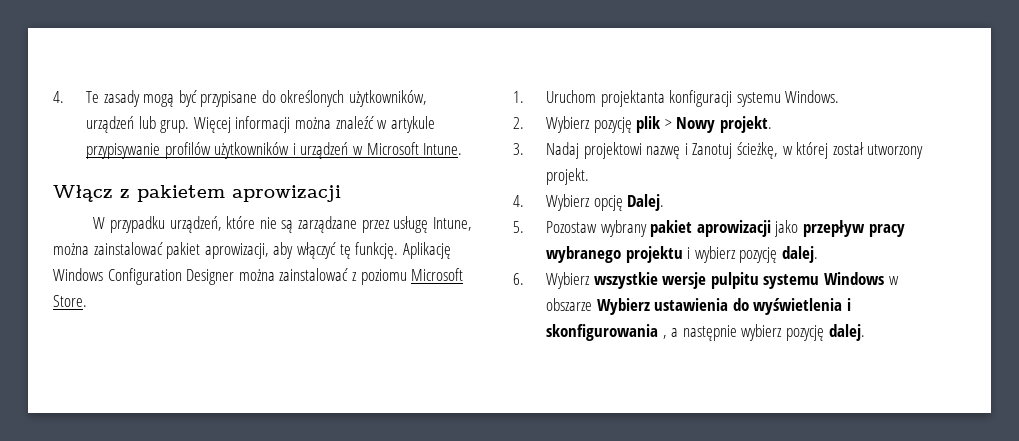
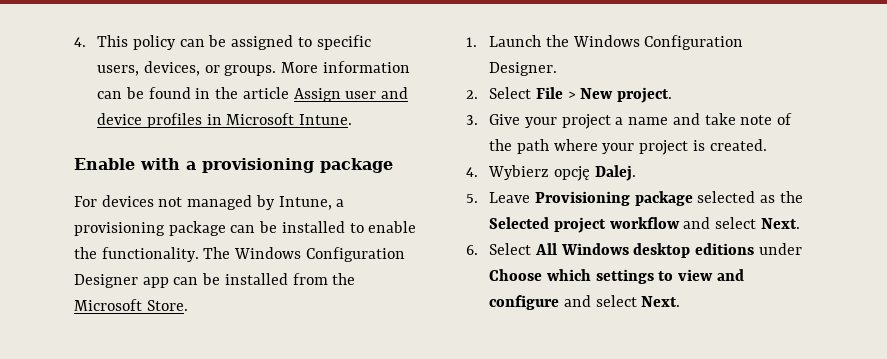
- 4. Te zasady mogą być przypisane do określonych użytkowników, urządzeń lub grup. Więcej informacji można znaleźć w artykule przypisywanie profilów użytkowników i urządzeń w Microsoft Intune.
- Włącz z pakietem aprowizacji
- W przypadku urządzeń, które nie są zarządzane przez usługę Intune, można zainstalować pakiet aprowizacji, aby włączyć tę funkcję. Aplikację Windows Configuration Designer można zainstalować z poziomu Microsoft Store.
- 1. Uruchom projektanta konfiguracji systemu Windows.
- 2. Wybierz pozycję plik > Nowy projekt.
- 3. Nadaj projektowi nazwę i Zanotuj ścieżkę, w której został utworzony projekt.
+ 4. This policy can be assigned to specific users, devices, or groups. More information can be found in the article Assign user and device profiles in Microsoft Intune.
+ Enable with a provisioning package
+ For devices not managed by Intune, a provisioning package can be installed to enable the functionality. The Windows Configuration Designer app can be installed from the Microsoft Store.
+ 1. Launch the Windows Configuration Designer.
+ 2. Select File > New project.
+ 3. Give your project a name and take note of the path where your project is created.
- 5. Pozostaw wybrany pakiet aprowizacji jako przepływ pracy wybranego projektu i wybierz pozycję dalej.
- 6. Wybierz wszystkie wersje pulpitu systemu Windows w obszarze Wybierz ustawienia do wyświetlenia i skonfigurowania , a następnie wybierz pozycję dalej.
+ 5. Leave Provisioning package selected as the Selected project workflow and select Next.
+ 6. Select All Windows desktop editions under Choose which settings to view and configure and select Next.

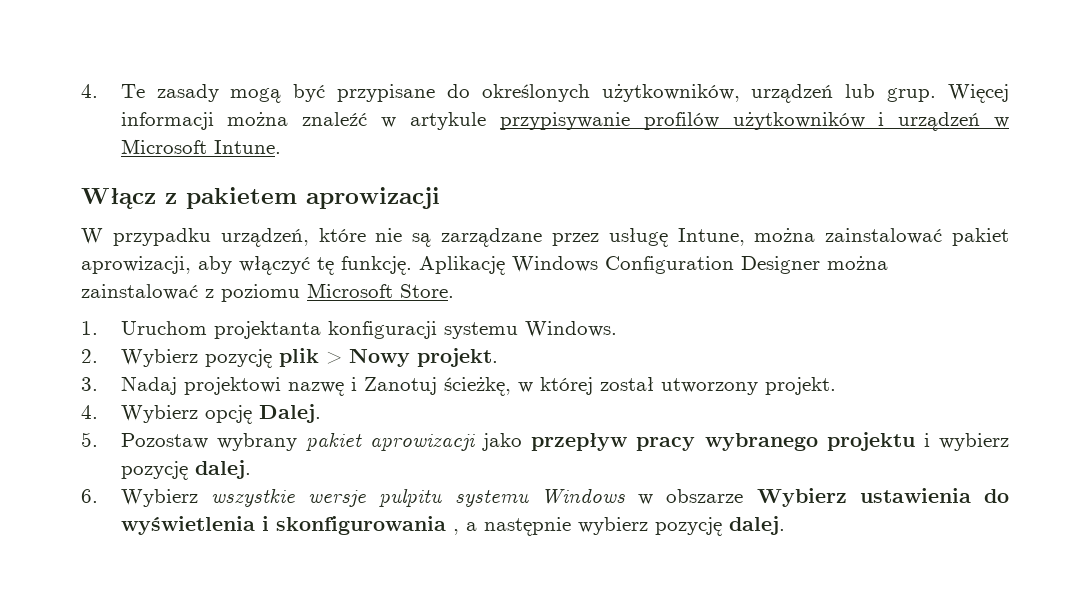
- 4. This policy can be assigned to specific users, devices, or groups. More information can be found in the article Assign user and device profiles in Microsoft Intune.
- Enable with a provisioning package
- For devices not managed by Intune, a provisioning package can be installed to enable the functionality. The Windows Configuration Designer app can be installed from the Microsoft Store.
- 1. Launch the Windows Configuration Designer.
- 2. Select File > New project.
- 3. Give your project a name and take note of the path where your project is created.
+ 4. Te zasady mogą być przypisane do określonych użytkowników, urządzeń lub grup. Więcej informacji można znaleźć w artykule przypisywanie profilów użytkowników i urządzeń w Microsoft Intune.
+ Włącz z pakietem aprowizacji
+ W przypadku urządzeń, które nie są zarządzane przez usługę Intune, można zainstalować pakiet aprowizacji, aby włączyć tę funkcję. Aplikację Windows Configuration Designer można zainstalować z poziomu Microsoft Store.
+ 1. Uruchom projektanta konfiguracji systemu Windows.
+ 2. Wybierz pozycję plik > Nowy projekt.
+ 3. Nadaj projektowi nazwę i Zanotuj ścieżkę, w której został utworzony projekt.
- 5. Leave Provisioning package selected as the Selected project workflow and select Next.
- 6. Select All Windows desktop editions under Choose which settings to view and configure and select Next.
+ 5. Pozostaw wybrany pakiet aprowizacji jako przepływ pracy wybranego projektu i wybierz pozycję dalej.
+ 6. Wybierz wszystkie wersje pulpitu systemu Windows w obszarze Wybierz ustawienia do wyświetlenia i skonfigurowania , a następnie wybierz pozycję dalej.

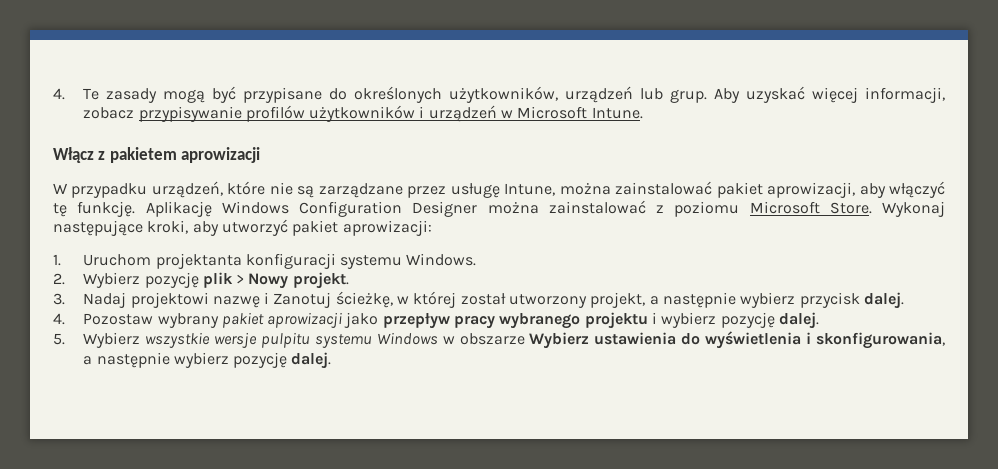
- Więcej informacji można znaleźć w artykule przypisywanie profilów użytkowników i urządzeń w Microsoft Intune.
+ Aby uzyskać więcej informacji, zobacz przypisywanie profilów użytkowników i urządzeń w Microsoft Intune.
+ Wykonaj następujące kroki, aby utworzyć pakiet aprowizacji:
- 3. Nadaj projektowi nazwę i Zanotuj ścieżkę, w której został utworzony projekt.
- 4. Wybierz opcję Dalej.
- 5. Pozostaw wybrany pakiet aprowizacji jako przepływ pracy wybranego projektu i wybierz pozycję dalej.
+ 3. Nadaj projektowi nazwę i Zanotuj ścieżkę, w której został utworzony projekt, a następnie wybierz przycisk dalej.
+ 4. Pozostaw wybrany pakiet aprowizacji jako przepływ pracy wybranego projektu i wybierz pozycję dalej.
- 6. Wybierz wszystkie wersje pulpitu systemu Windows w obszarze Wybierz ustawienia do wyświetlenia i skonfigurowania , a następnie wybierz pozycję dalej.
+ 5. Wybierz wszystkie wersje pulpitu systemu Windows w obszarze Wybierz ustawienia do wyświetlenia i skonfigurowania, a następnie wybierz pozycję dalej.

